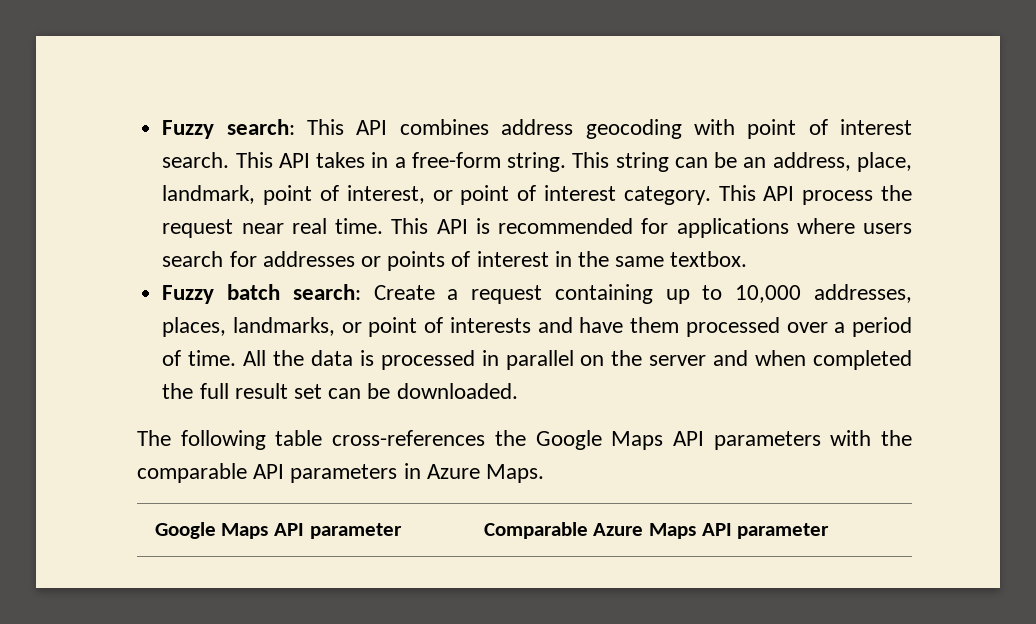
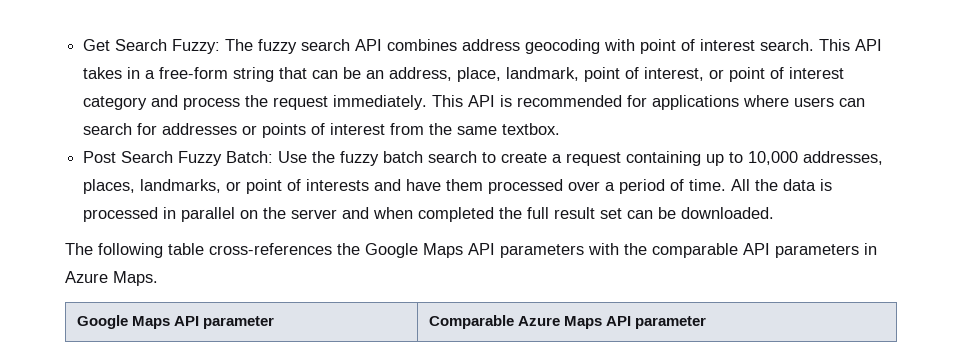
- Fuzzy search: This API combines address geocoding with point of interest search.
+ Get Search Fuzzy: The fuzzy search API combines address geocoding with point of interest search.
- This API takes in a free-form string. This string can be an address, place, landmark, point of interest, or point of interest category. This API process the request near real time.
+ This API takes in a free-form string that can be an address, place, landmark, point of interest, or point of interest category and process the request immediately.
- This API is recommended for applications where users search for addresses or points of interest in the same textbox.
+ This API is recommended for applications where users can search for addresses or points of interest from the same textbox.
- Fuzzy batch search: Create a request containing up to 10,000 addresses, places, landmarks, or point of interests and have them processed over a period of time.
+ Post Search Fuzzy Batch: Use the fuzzy batch search to create a request containing up to 10,000 addresses, places, landmarks, or point of interests and have them processed over a period of time.

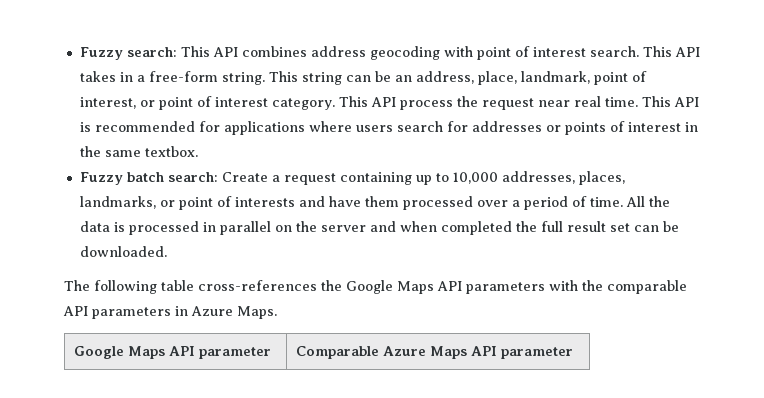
- Get Search Fuzzy: The fuzzy search API combines address geocoding with point of interest search.
+ Fuzzy search: This API combines address geocoding with point of interest search.
- This API takes in a free-form string that can be an address, place, landmark, point of interest, or point of interest category and process the request immediately.
+ This API takes in a free-form string. This string can be an address, place, landmark, point of interest, or point of interest category. This API process the request near real time.
- This API is recommended for applications where users can search for addresses or points of interest from the same textbox.
+ This API is recommended for applications where users search for addresses or points of interest in the same textbox.
- Post Search Fuzzy Batch: Use the fuzzy batch search to create a request containing up to 10,000 addresses, places, landmarks, or point of interests and have them processed over a period of time.
+ Fuzzy batch search: Create a request containing up to 10,000 addresses, places, landmarks, or point of interests and have them processed over a period of time.

